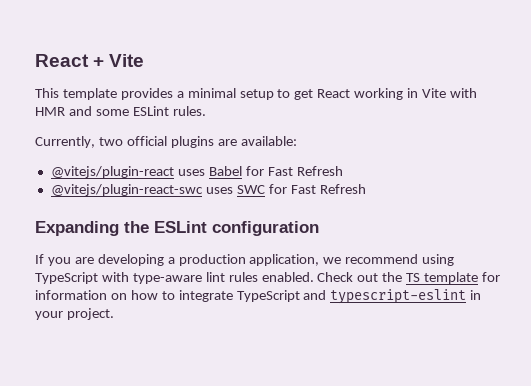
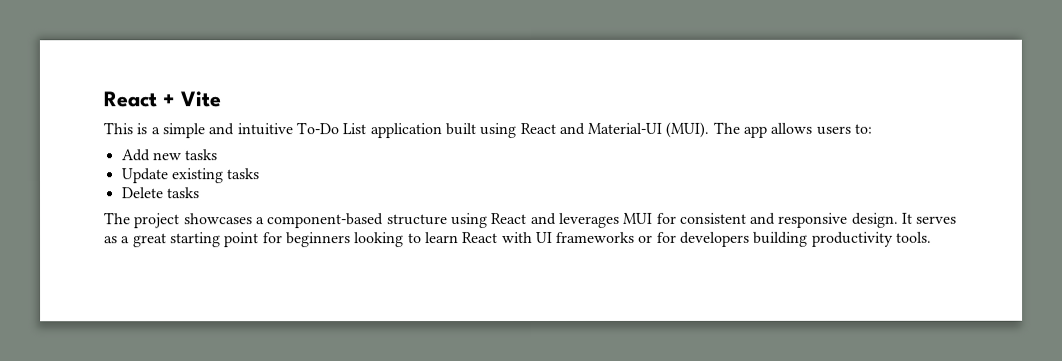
- This template provides a minimal setup to get React working in Vite with HMR and some ESLint rules.
- Currently, two official plugins are available:
- @vitejs/plugin-react uses Babel for Fast Refresh
- @vitejs/plugin-react-swc uses SWC for Fast Refresh
- Expanding the ESLint configuration
- If you are developing a production application, we recommend using TypeScript with type-aware lint rules enabled. Check out the TS template for information on how to integrate TypeScript and typescript-eslint in your project.
+ This is a simple and intuitive To-Do List application built using React and Material-UI (MUI). The app allows users to:
+ Add new tasks
+ Update existing tasks
+ Delete tasks
+ The project showcases a component-based structure using React and leverages MUI for consistent and responsive design. It serves as a great starting point for beginners looking to learn React with UI frameworks or for developers building productivity tools.

